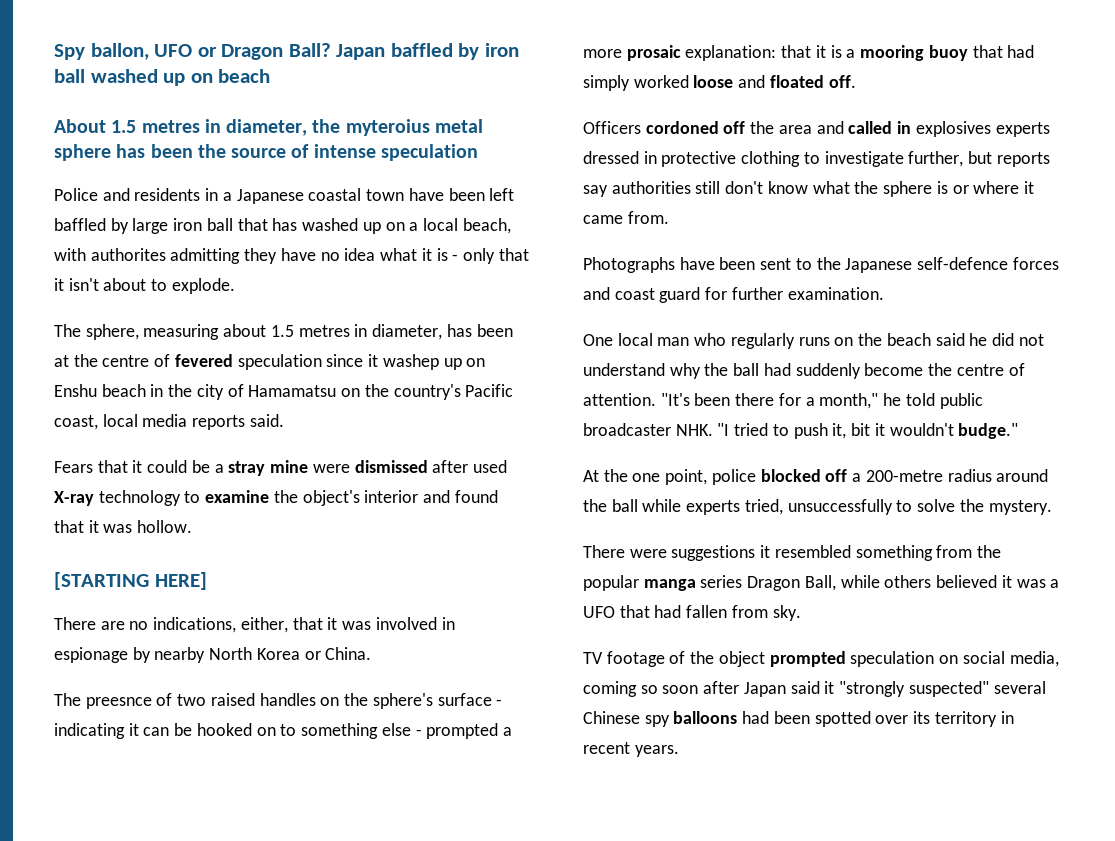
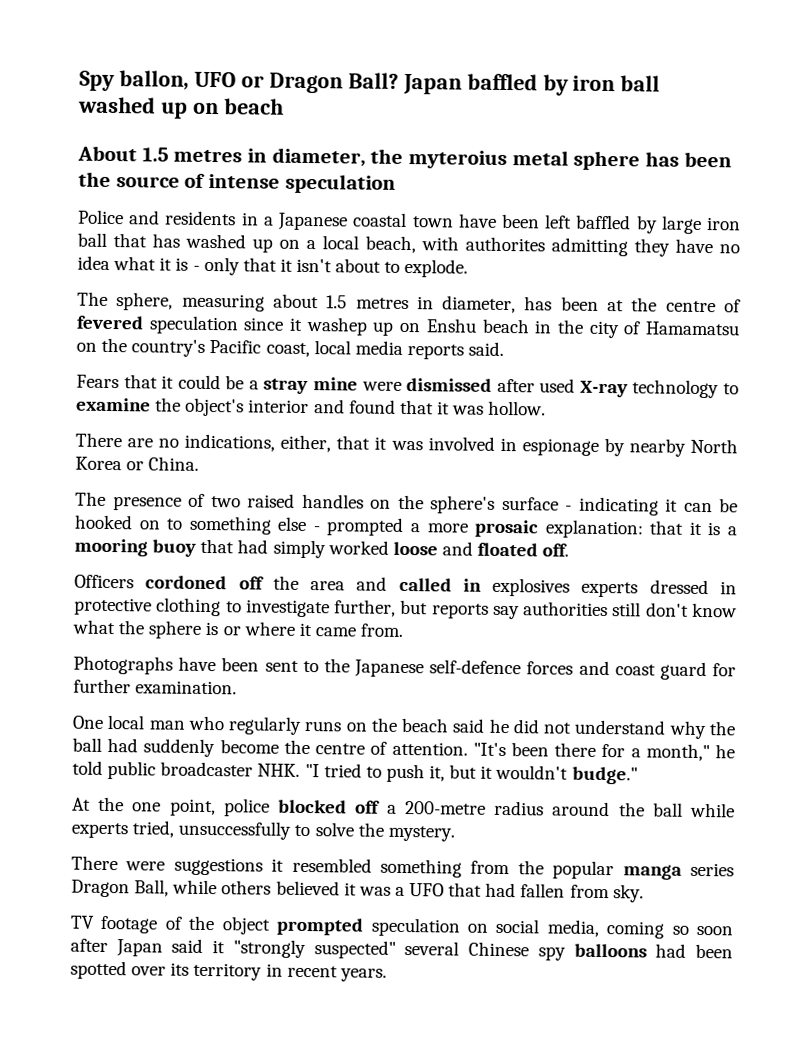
- [STARTING HERE]
- The preesnce of two raised handles on the sphere's surface - indicating it can be hooked on to something else - prompted a more prosaic explanation: that it is a mooring buoy that had simply worked loose and floated off.
+ The presence of two raised handles on the sphere's surface - indicating it can be hooked on to something else - prompted a more prosaic explanation: that it is a mooring buoy that had simply worked loose and floated off.
- "It's been there for a month," he told public broadcaster NHK. "I tried to push it, bit it wouldn't budge."
+ "It's been there for a month," he told public broadcaster NHK. "I tried to push it, but it wouldn't budge."

